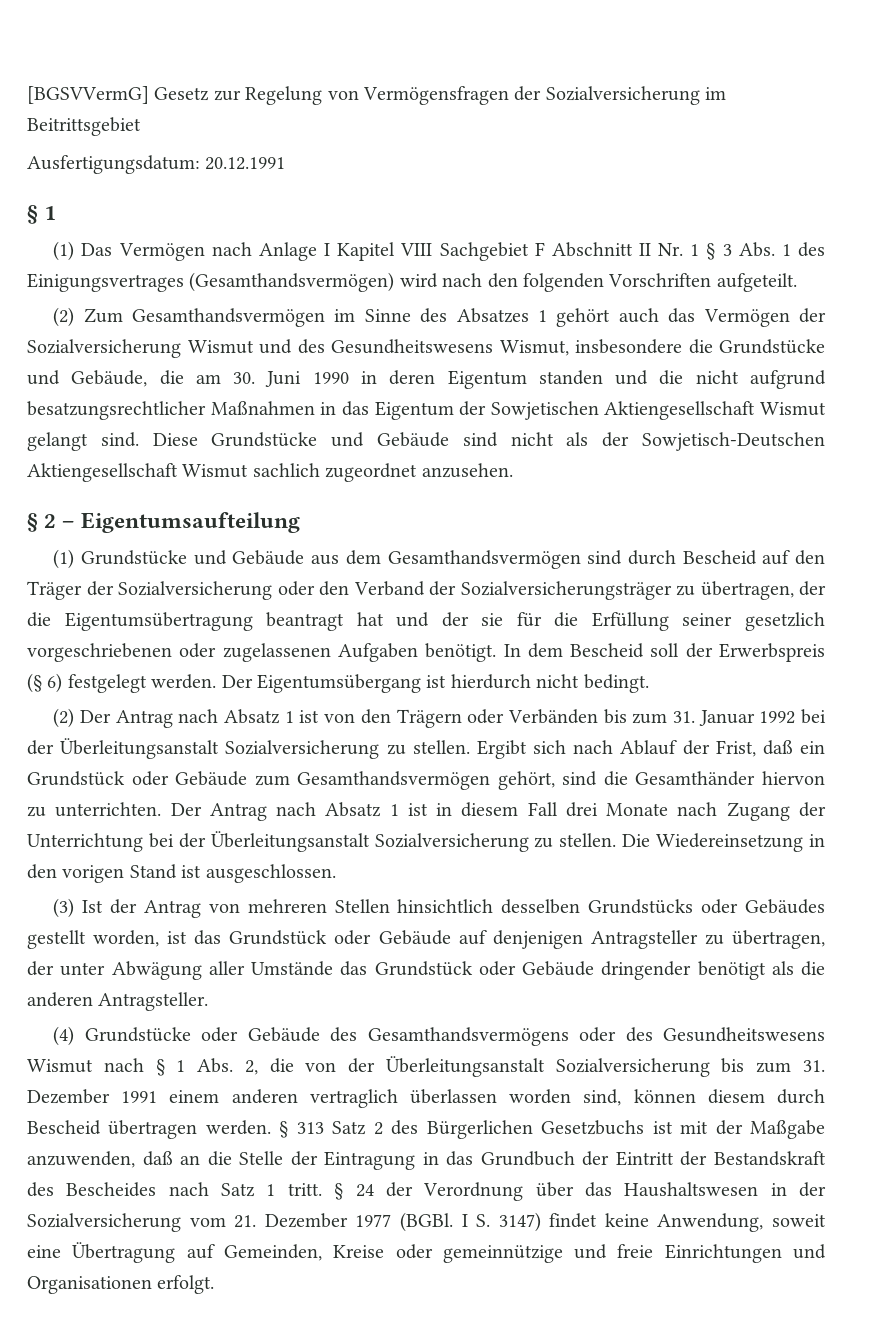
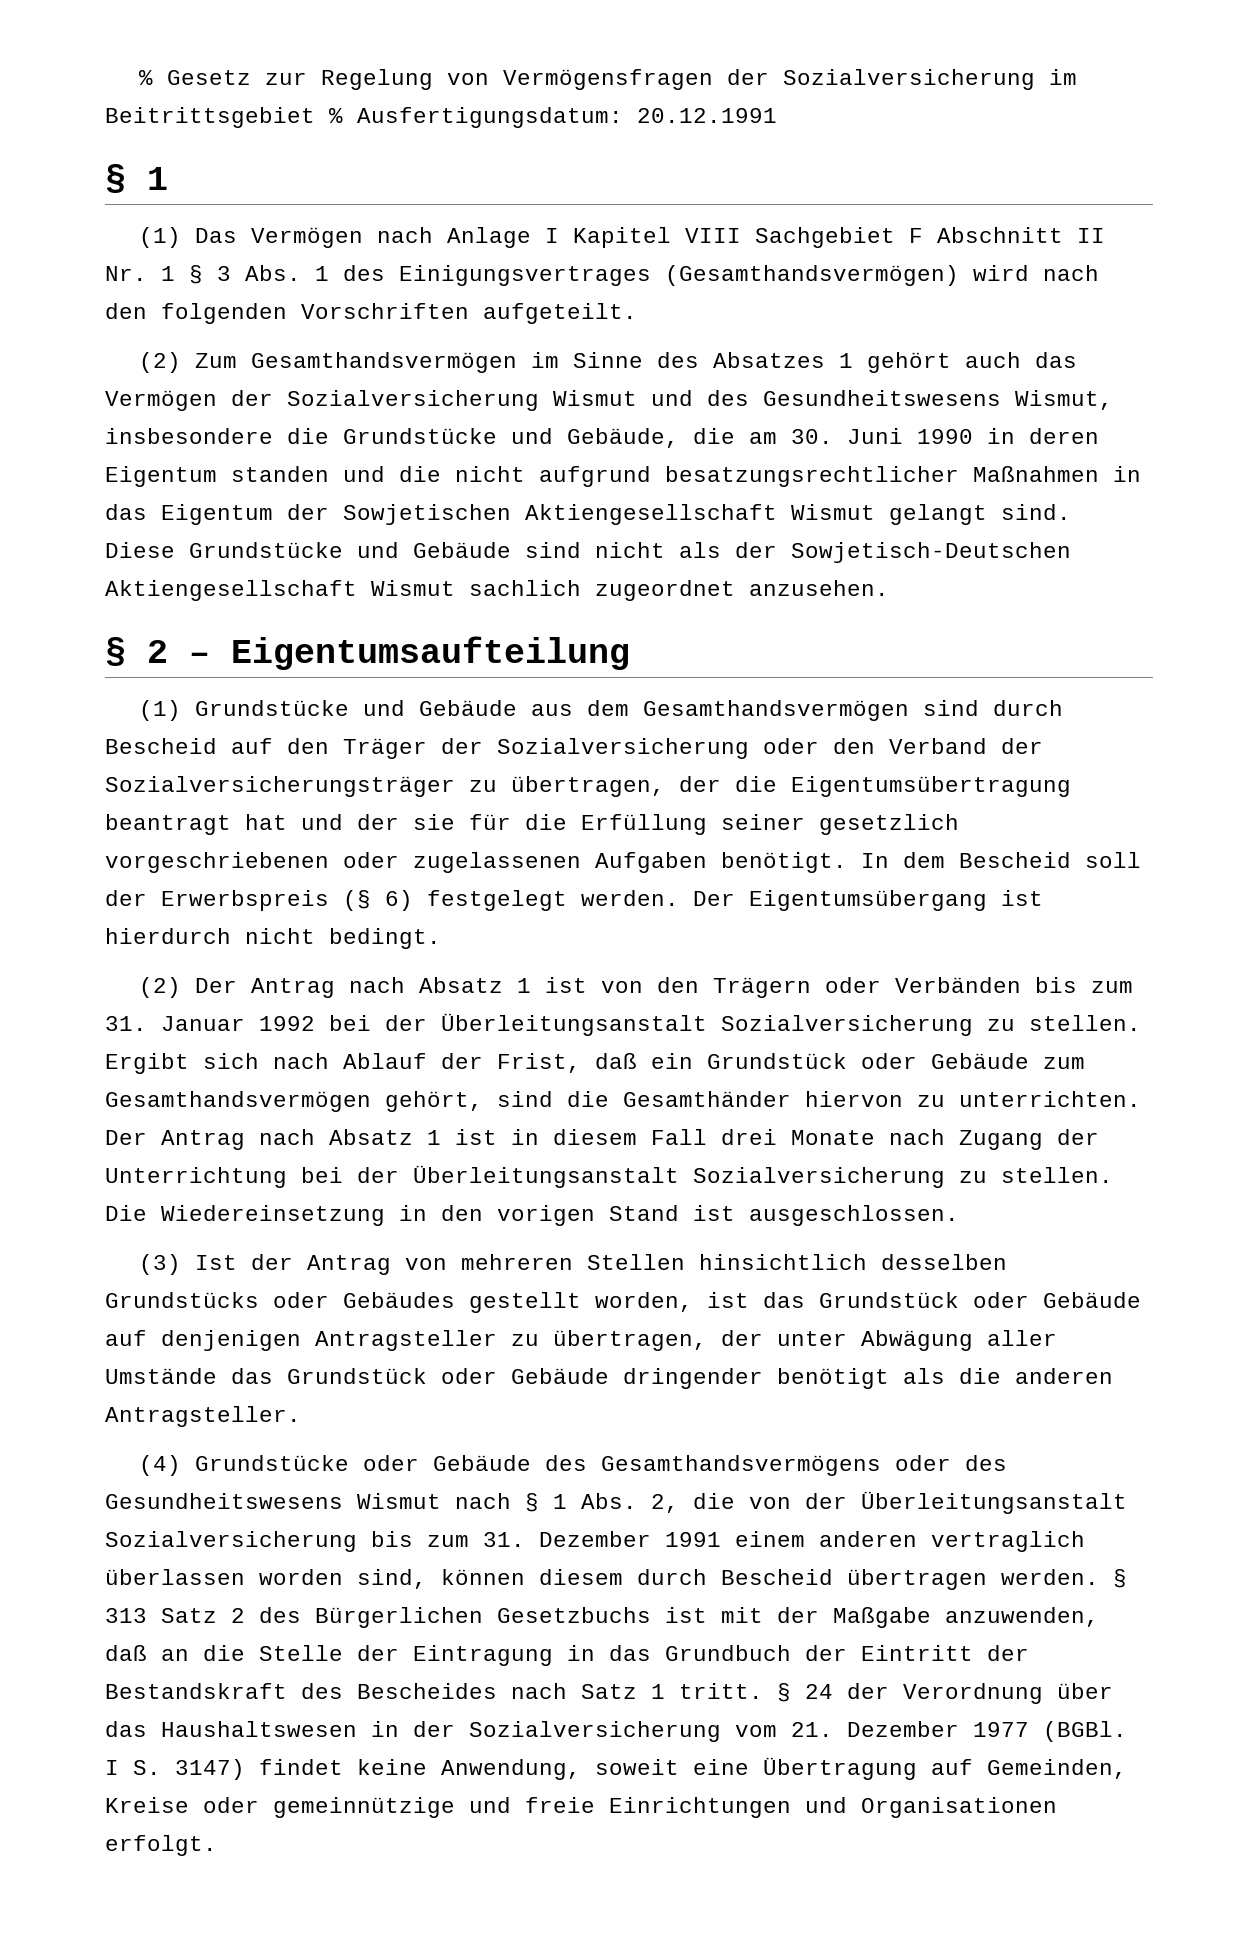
- [BGSVVermG] Gesetz zur Regelung von Vermögensfragen der Sozialversicherung im Beitrittsgebiet
- Ausfertigungsdatum: 20.12.1991
+ % Gesetz zur Regelung von Vermögensfragen der Sozialversicherung im Beitrittsgebiet % Ausfertigungsdatum: 20.12.1991

